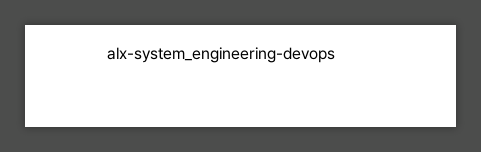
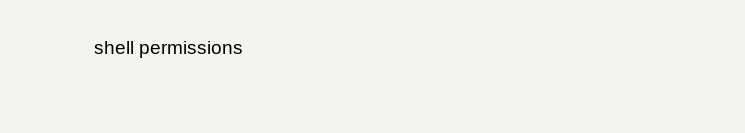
- alx-system_engineering-devops
+ shell permissions

